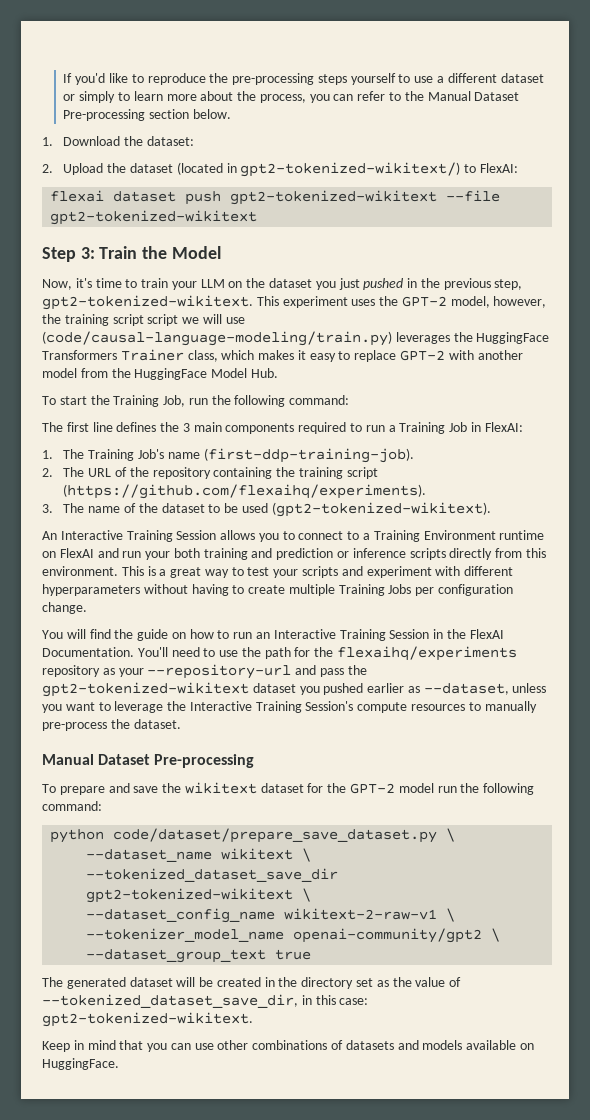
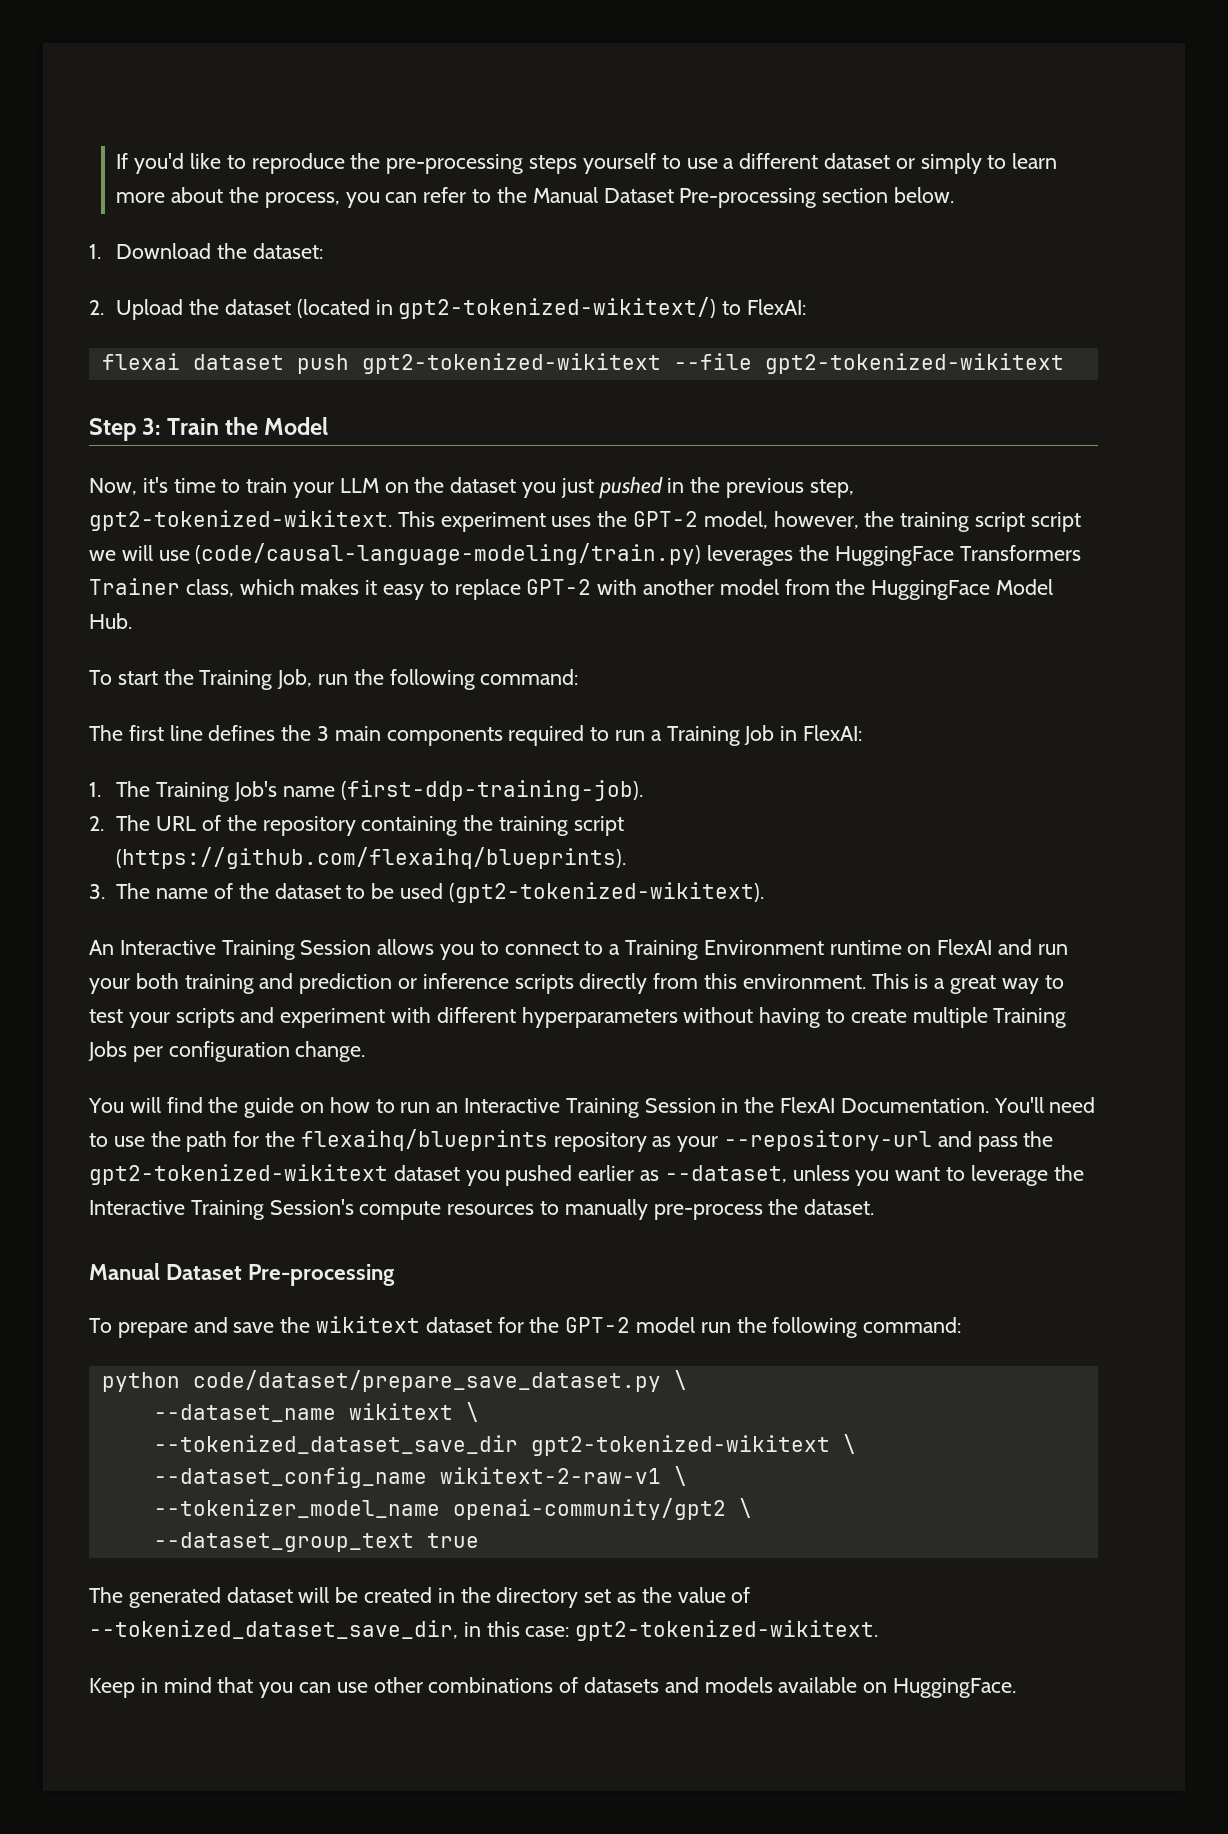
- 2. The URL of the repository containing the training script (https://github.com/flexaihq/experiments).
+ 2. The URL of the repository containing the training script (https://github.com/flexaihq/blueprints).
- You'll need to use the path for the flexaihq/experiments repository as your --repository-url and pass the gpt2-tokenized-wikitext dataset you pushed earlier as --dataset, unless you want to leverage the Interactive Training Session's compute resources to manually pre-process the dataset.
+ You'll need to use the path for the flexaihq/blueprints repository as your --repository-url and pass the gpt2-tokenized-wikitext dataset you pushed earlier as --dataset, unless you want to leverage the Interactive Training Session's compute resources to manually pre-process the dataset.

